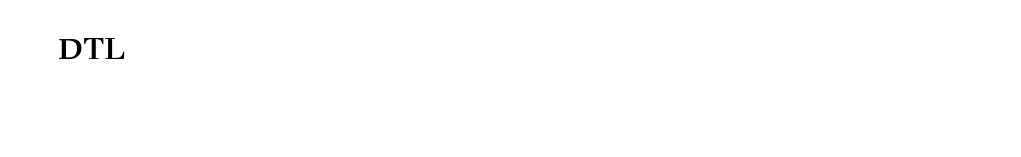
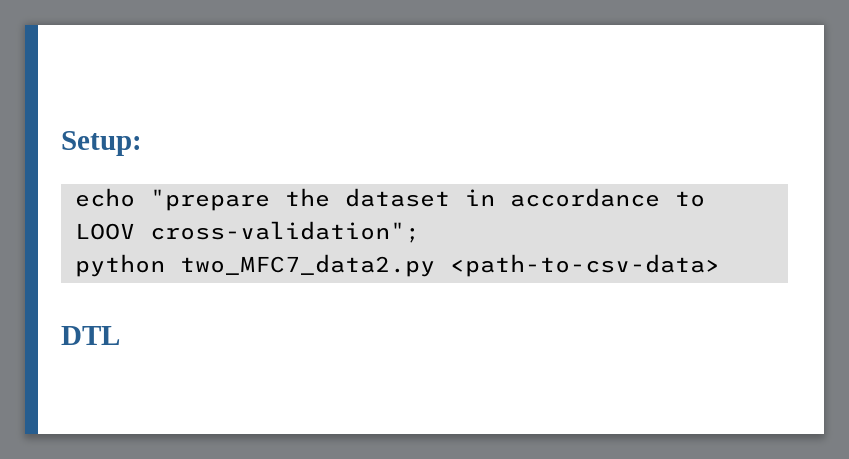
+ Setup:
+ echo "prepare the dataset in accordance to LOOV cross-validation";
+ python two_MFC7_data2.py <path-to-csv-data>

